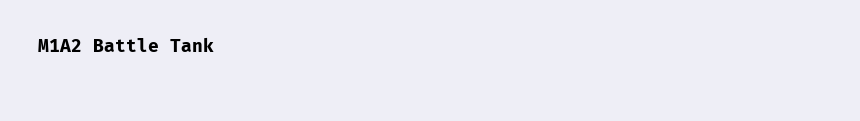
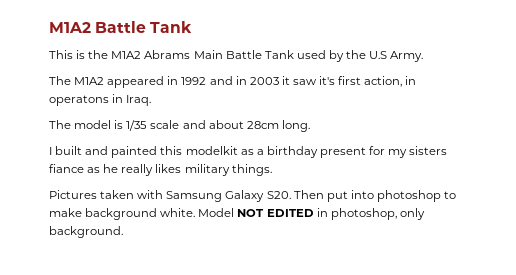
+ This is the M1A2 Abrams Main Battle Tank used by the U.S Army.
+ The M1A2 appeared in 1992 and in 2003 it saw it's first action, in operatons in Iraq.
+ The model is 1/35 scale and about 28cm long.
+ I built and painted this modelkit as a birthday present for my sisters fiance as he really likes military things.
+ Pictures taken with Samsung Galaxy S20. Then put into photoshop to make background white. Model NOT EDITED in photoshop, only background.

